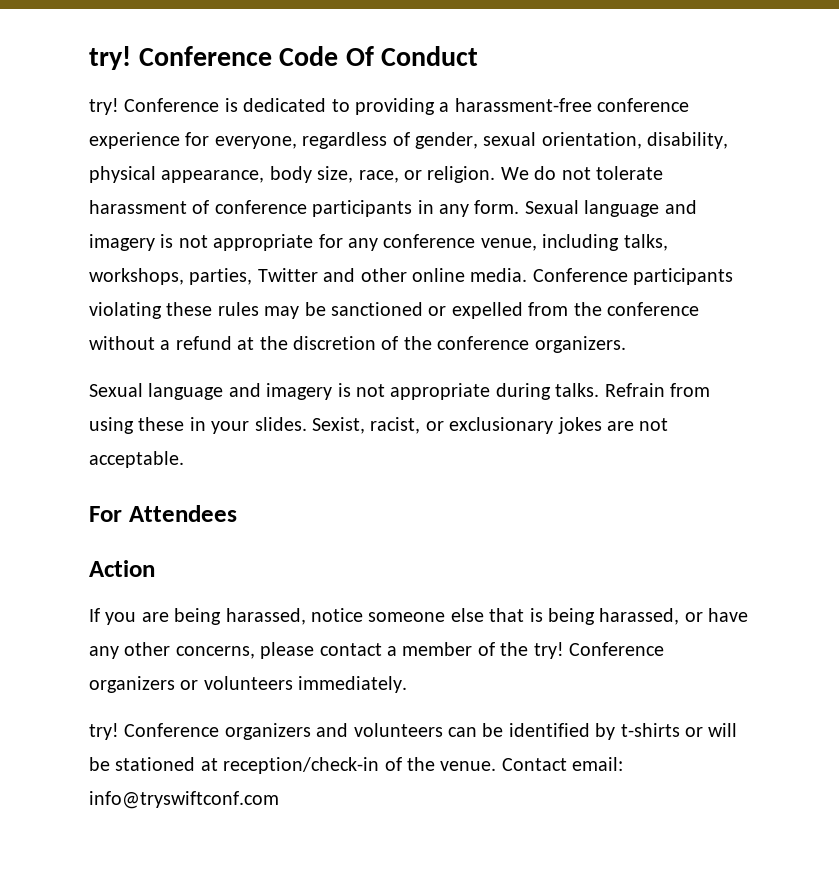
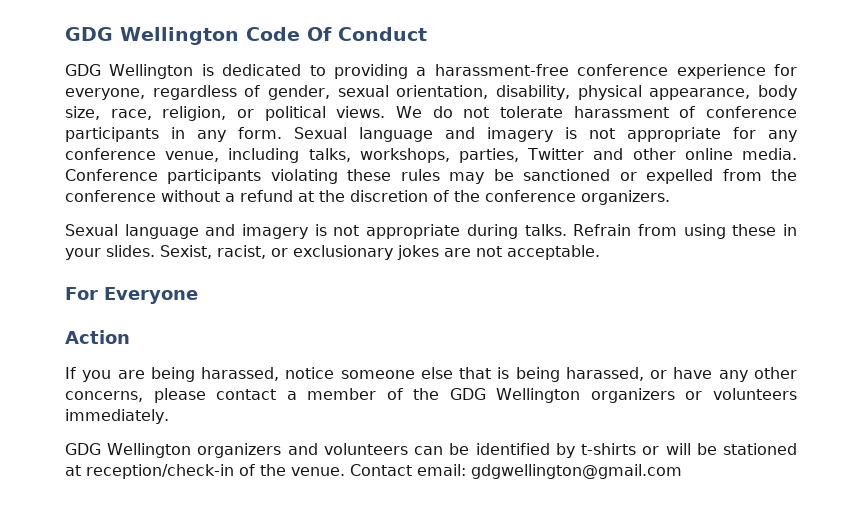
- try! Conference Code Of Conduct
+ GDG Wellington Code Of Conduct
- try! Conference is dedicated to providing a harassment-free conference experience for everyone, regardless of gender, sexual orientation, disability, physical appearance, body size, race, or religion.
+ GDG Wellington is dedicated to providing a harassment-free conference experience for everyone, regardless of gender, sexual orientation, disability, physical appearance, body size, race, religion, or political views.
- For Attendees
+ For Everyone
- If you are being harassed, notice someone else that is being harassed, or have any other concerns, please contact a member of the try! Conference organizers or volunteers immediately.
+ If you are being harassed, notice someone else that is being harassed, or have any other concerns, please contact a member of the GDG Wellington organizers or volunteers immediately.
- try! Conference organizers and volunteers can be identified by t-shirts or will be stationed at reception/check-in of the venue.
+ GDG Wellington organizers and volunteers can be identified by t-shirts or will be stationed at reception/check-in of the venue.
- Contact email: info@tryswiftconf.com
+ Contact email: gdgwellington@gmail.com

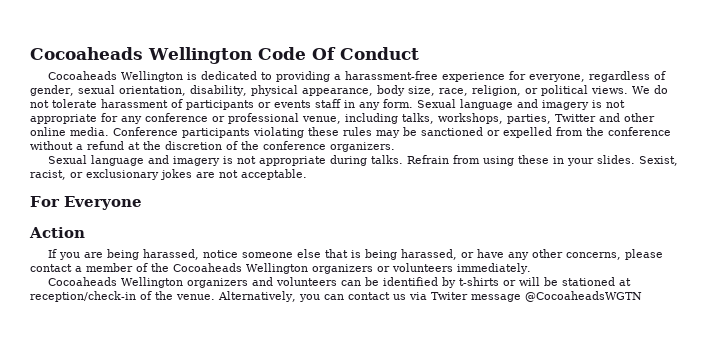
- GDG Wellington Code Of Conduct
+ Cocoaheads Wellington Code Of Conduct
- GDG Wellington is dedicated to providing a harassment-free conference experience for everyone, regardless of gender, sexual orientation, disability, physical appearance, body size, race, religion, or political views.
+ Cocoaheads Wellington is dedicated to providing a harassment-free experience for everyone, regardless of gender, sexual orientation, disability, physical appearance, body size, race, religion, or political views.
- We do not tolerate harassment of conference participants in any form.
+ We do not tolerate harassment of participants or events staff in any form.
- Sexual language and imagery is not appropriate for any conference venue, including talks, workshops, parties, Twitter and other online media.
+ Sexual language and imagery is not appropriate for any conference or professional venue, including talks, workshops, parties, Twitter and other online media.
- If you are being harassed, notice someone else that is being harassed, or have any other concerns, please contact a member of the GDG Wellington organizers or volunteers immediately.
+ If you are being harassed, notice someone else that is being harassed, or have any other concerns, please contact a member of the Cocoaheads Wellington organizers or volunteers immediately.
- GDG Wellington organizers and volunteers can be identified by t-shirts or will be stationed at reception/check-in of the venue.
+ Cocoaheads Wellington organizers and volunteers can be identified by t-shirts or will be stationed at reception/check-in of the venue.
- Contact email: gdgwellington@gmail.com
+ Alternatively, you can contact us via Twiter message @CocoaheadsWGTN

